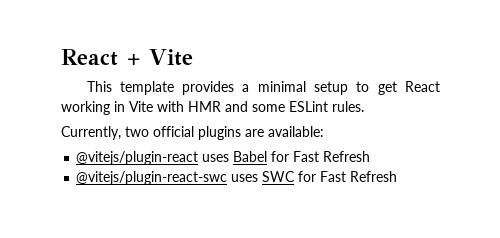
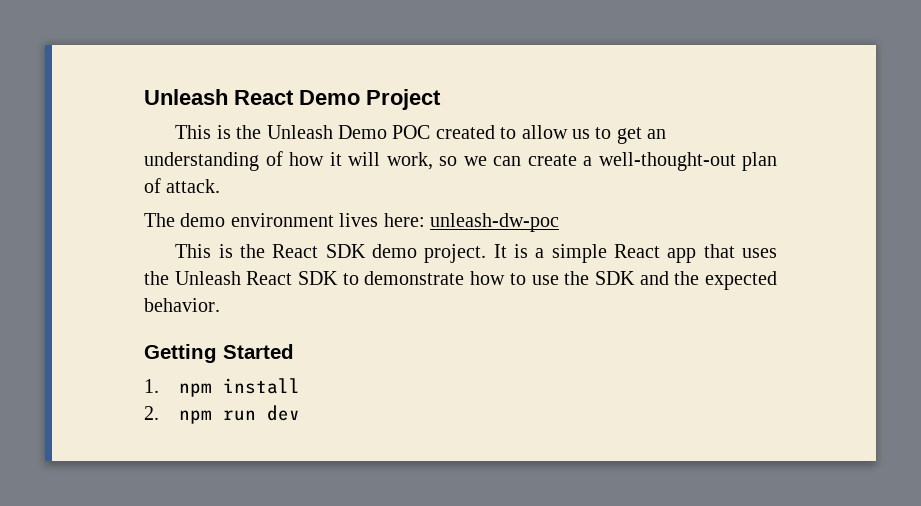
- React + Vite
- This template provides a minimal setup to get React working in Vite with HMR and some ESLint rules.
- Currently, two official plugins are available:
- @vitejs/plugin-react uses Babel for Fast Refresh
- @vitejs/plugin-react-swc uses SWC for Fast Refresh
+ Unleash React Demo Project
+ This is the Unleash Demo POC created to allow us to get an understanding of how it will work, so we can create a well-thought-out plan of attack.
+ The demo environment lives here: unleash-dw-poc
+ This is the React SDK demo project. It is a simple React app that uses the Unleash React SDK to demonstrate how to use the SDK and the expected behavior.
+ Getting Started
+ 1. npm install
+ 2. npm run dev

